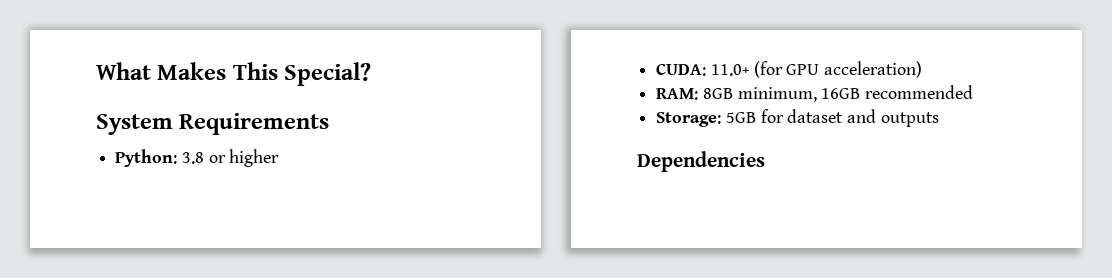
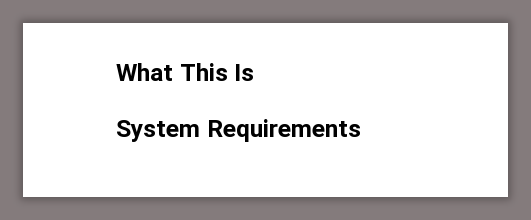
- What Makes This Special?
+ What This Is
- Python: 3.8 or higher
- CUDA: 11.0+ (for GPU acceleration)
- RAM: 8GB minimum, 16GB recommended
- Storage: 5GB for dataset and outputs
- Dependencies

